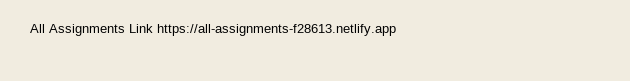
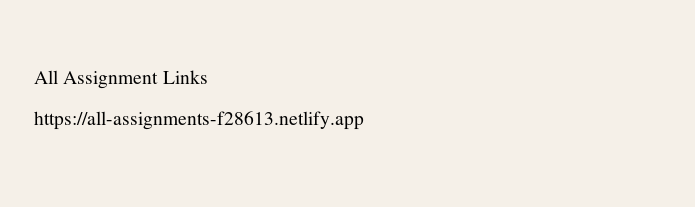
- All Assignments Link https://all-assignments-f28613.netlify.app
+ All Assignment Links
+ https://all-assignments-f28613.netlify.app

